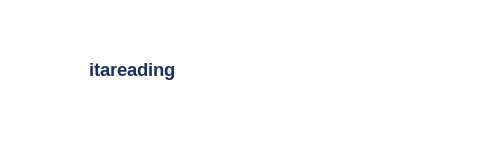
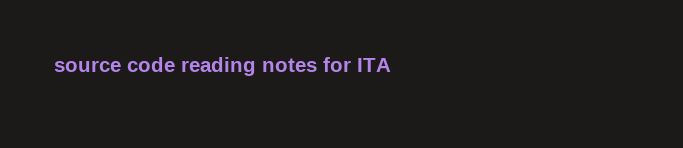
- itareading
+ source code reading notes for ITA

